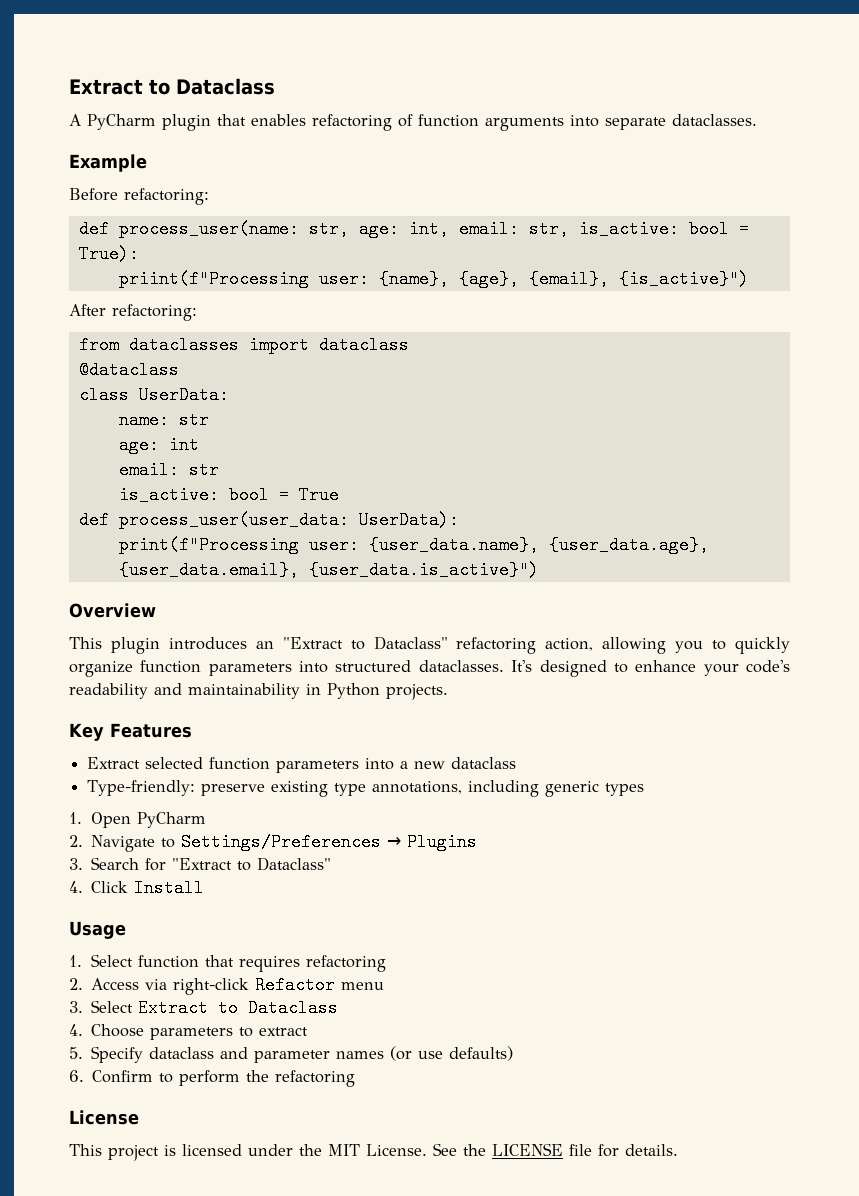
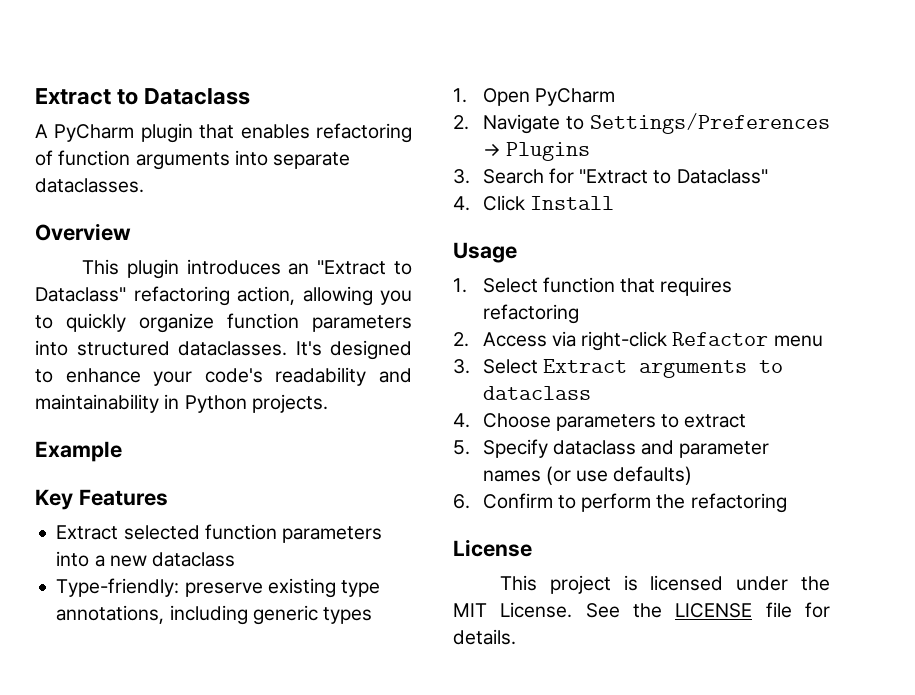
- Example
- Before refactoring:
- def process_user(name: str, age: int, email: str, is_active: bool = True):
- priint(f"Processing user: {name}, {age}, {email}, {is_active}")
- After refactoring:
- from dataclasses import dataclass
- @dataclass
- class UserData:
- name: str
- age: int
- email: str
- is_active: bool = True
- def process_user(user_data: UserData):
- print(f"Processing user: {user_data.name}, {user_data.age}, {user_data.email}, {user_data.is_active}")
+ Example
- 3. Select Extract to Dataclass
+ 3. Select Extract arguments to dataclass

